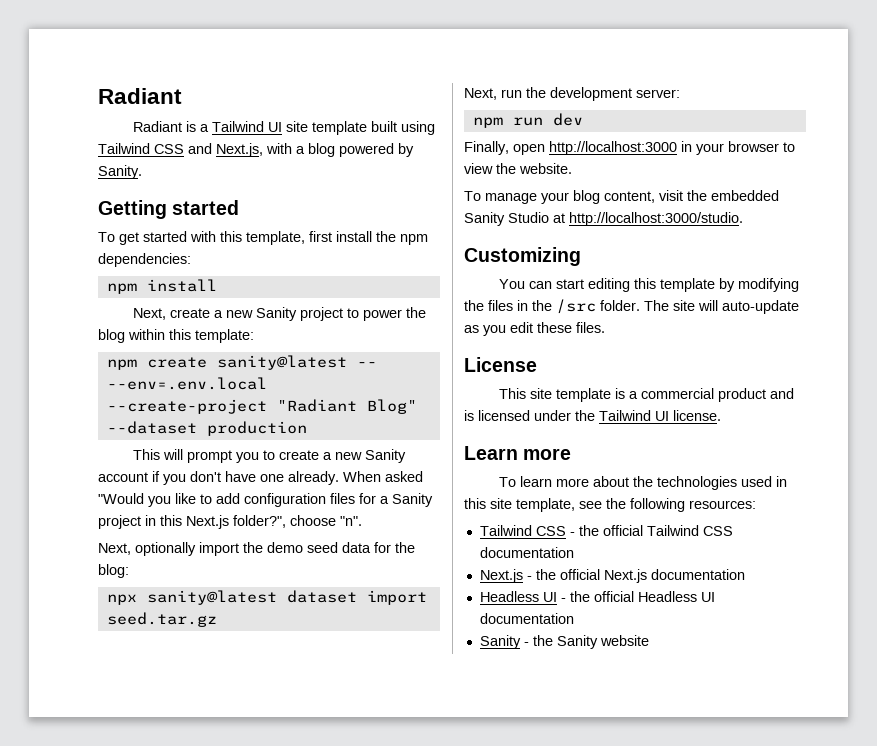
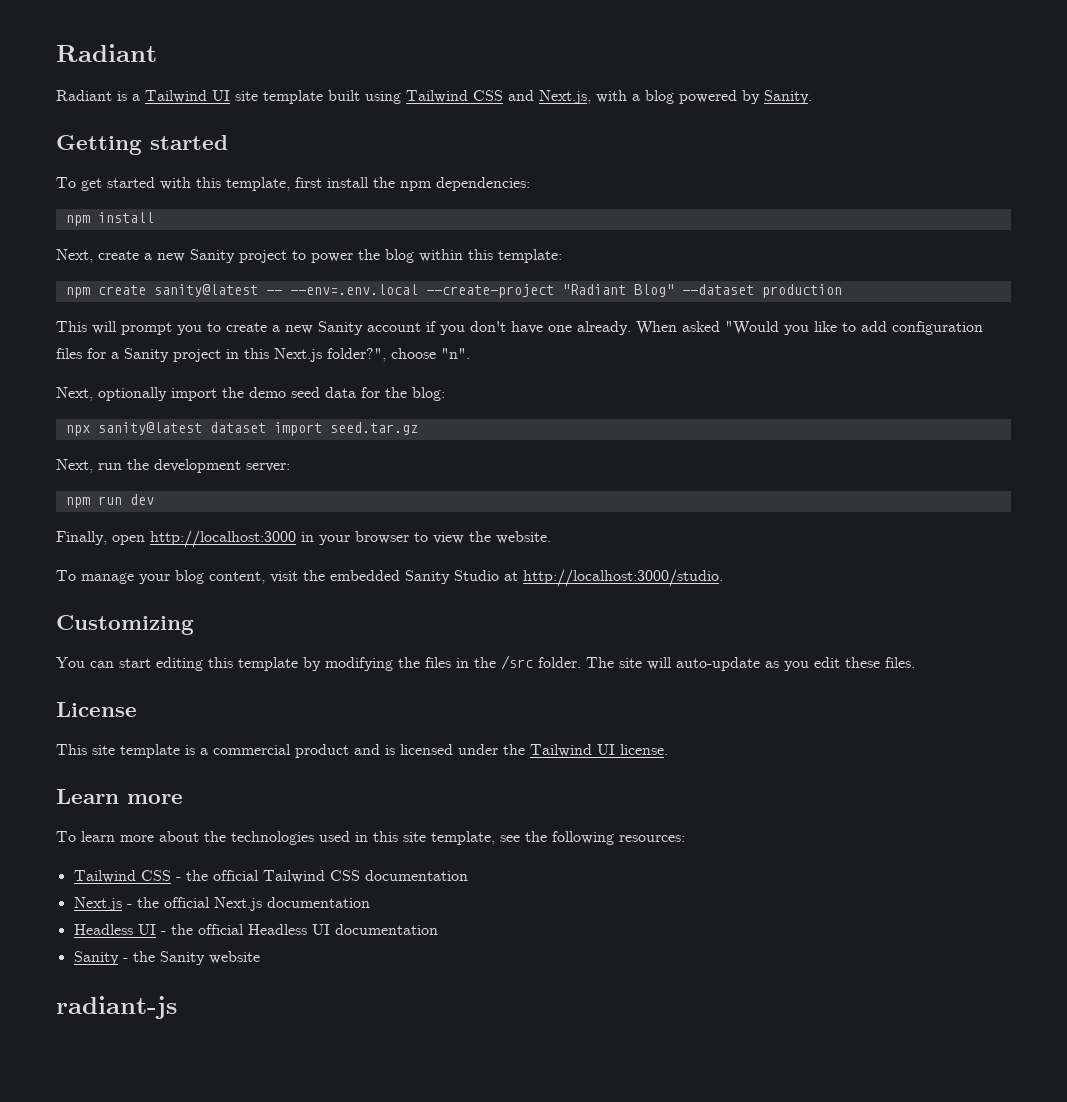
+ radiant-js

